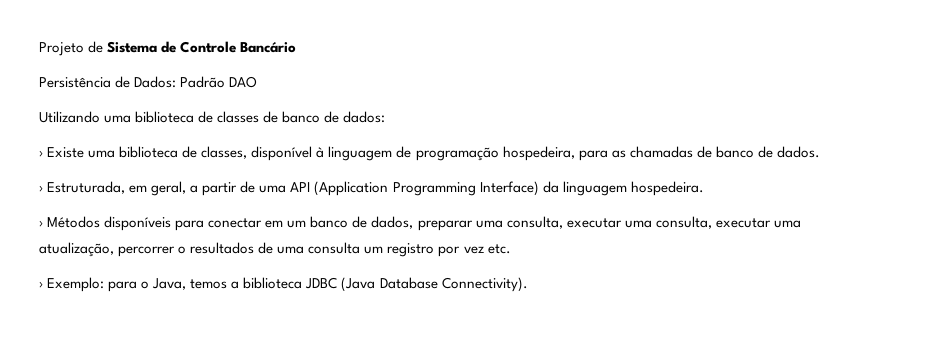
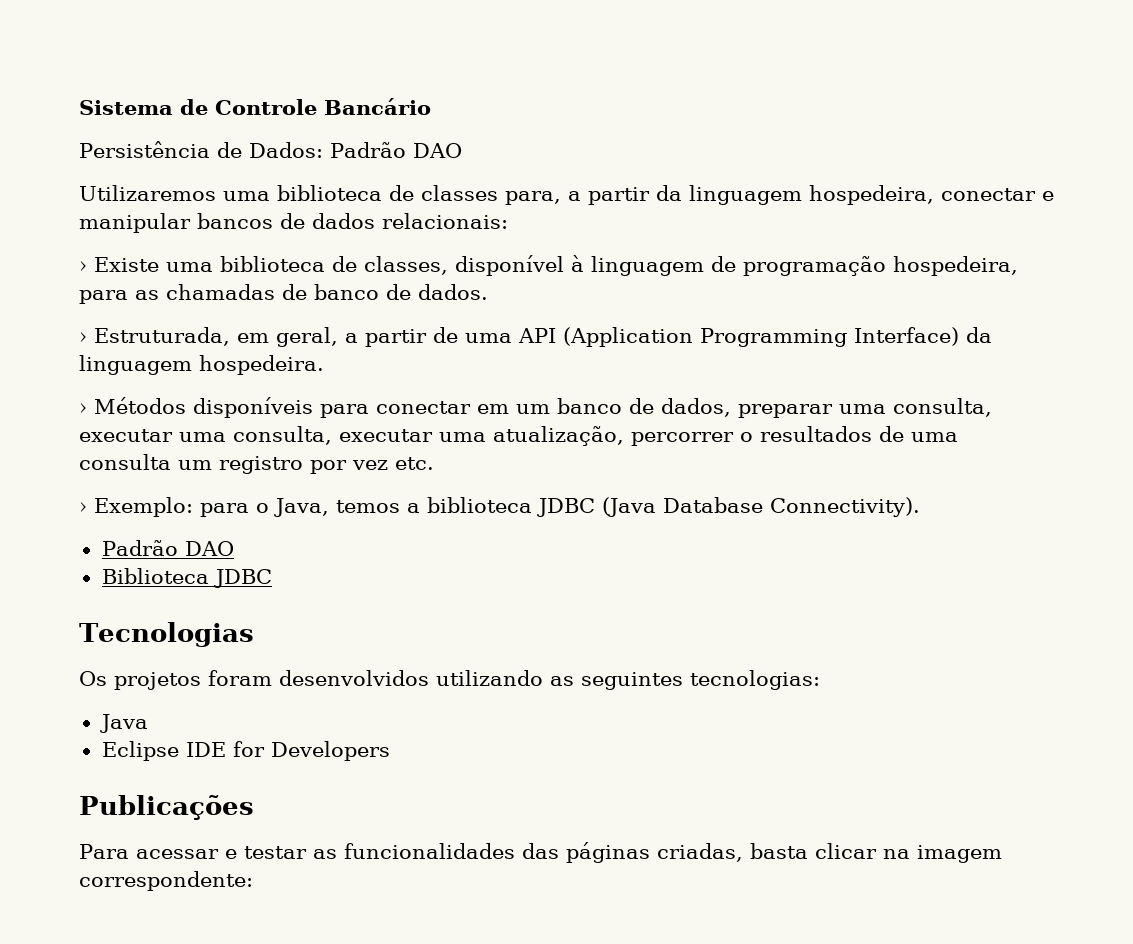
- Projeto de Sistema de Controle Bancário
+ Sistema de Controle Bancário
- Utilizando uma biblioteca de classes de banco de dados:
+ Utilizaremos uma biblioteca de classes para, a partir da linguagem hospedeira, conectar e manipular bancos de dados relacionais:
  › Exemplo: para o Java, temos a biblioteca JDBC (Java Database Connectivity).
+ Padrão DAO
+ Biblioteca JDBC
+ Tecnologias
+ Os projetos foram desenvolvidos utilizando as seguintes tecnologias:
+ Java
+ Eclipse IDE for Developers
+ Publicações
+ Para acessar e testar as funcionalidades das páginas criadas, basta clicar na imagem correspondente:

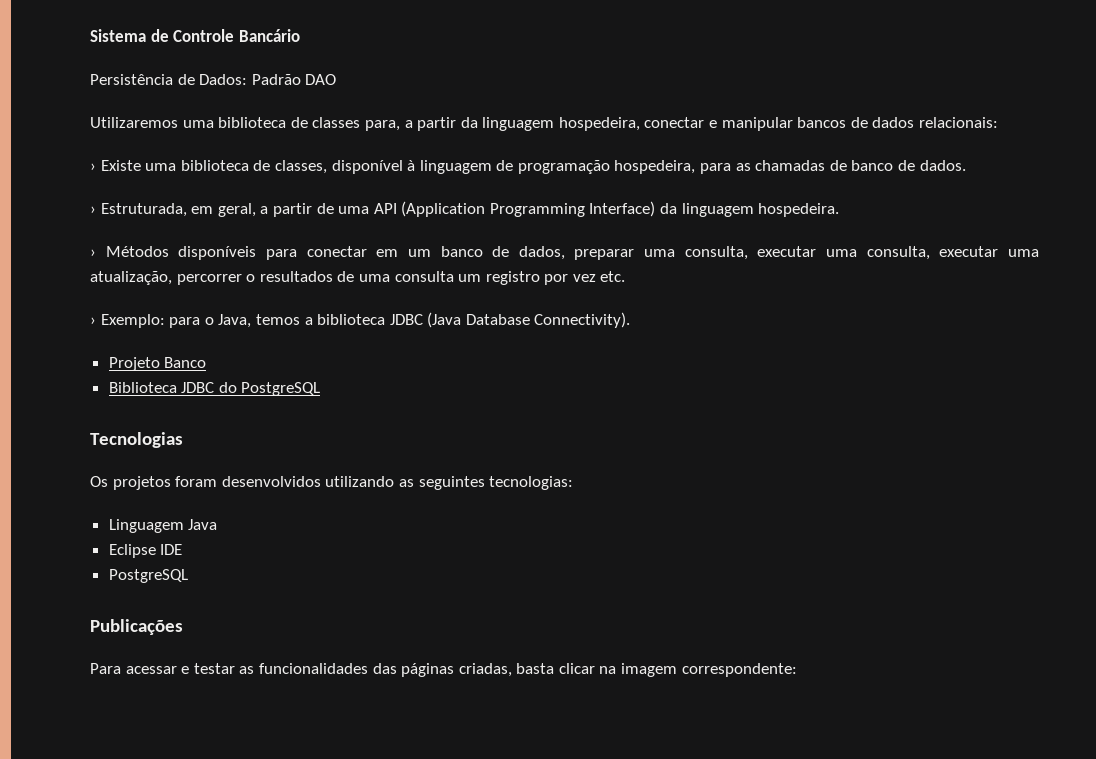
  › Exemplo: para o Java, temos a biblioteca JDBC (Java Database Connectivity).
- Padrão DAO
+ Projeto Banco
- Biblioteca JDBC
+ Biblioteca JDBC do PostgreSQL
- Java
+ Linguagem Java
- Eclipse IDE for Developers
+ Eclipse IDE
+ PostgreSQL

